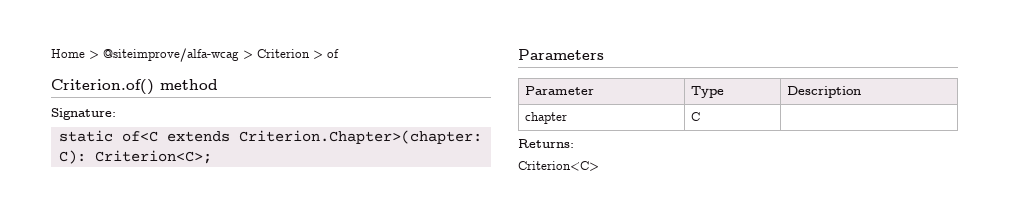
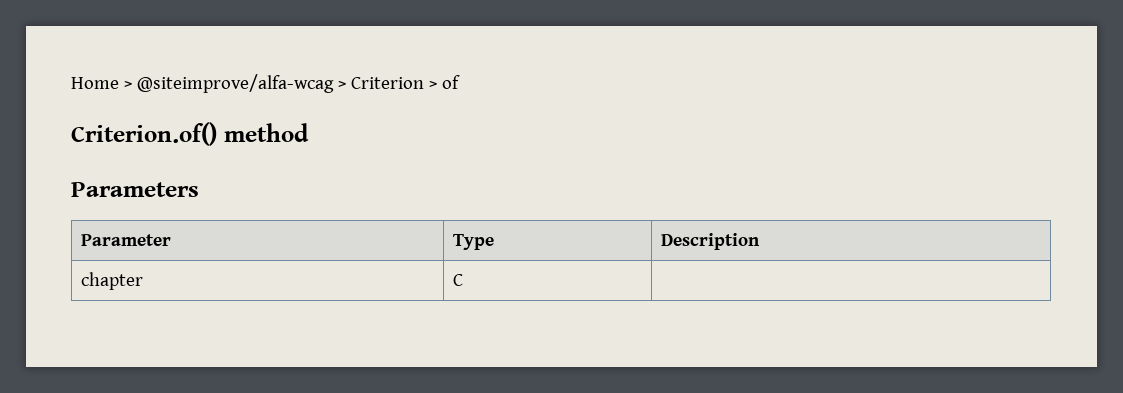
- Signature:
- static of<C extends Criterion.Chapter>(chapter: C): Criterion<C>;
- Returns:
- Criterion<C>

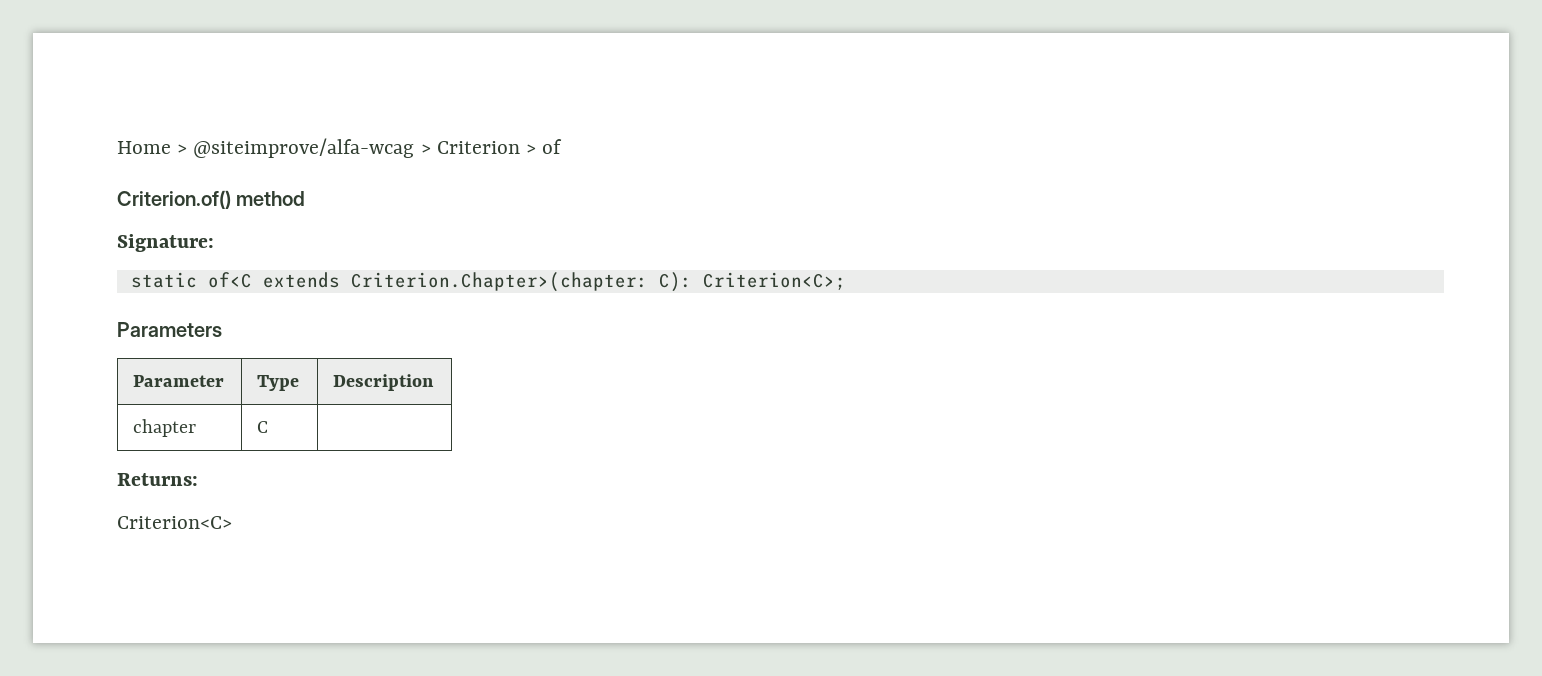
+ Signature:
+ static of<C extends Criterion.Chapter>(chapter: C): Criterion<C>;
+ Returns:
+ Criterion<C>

